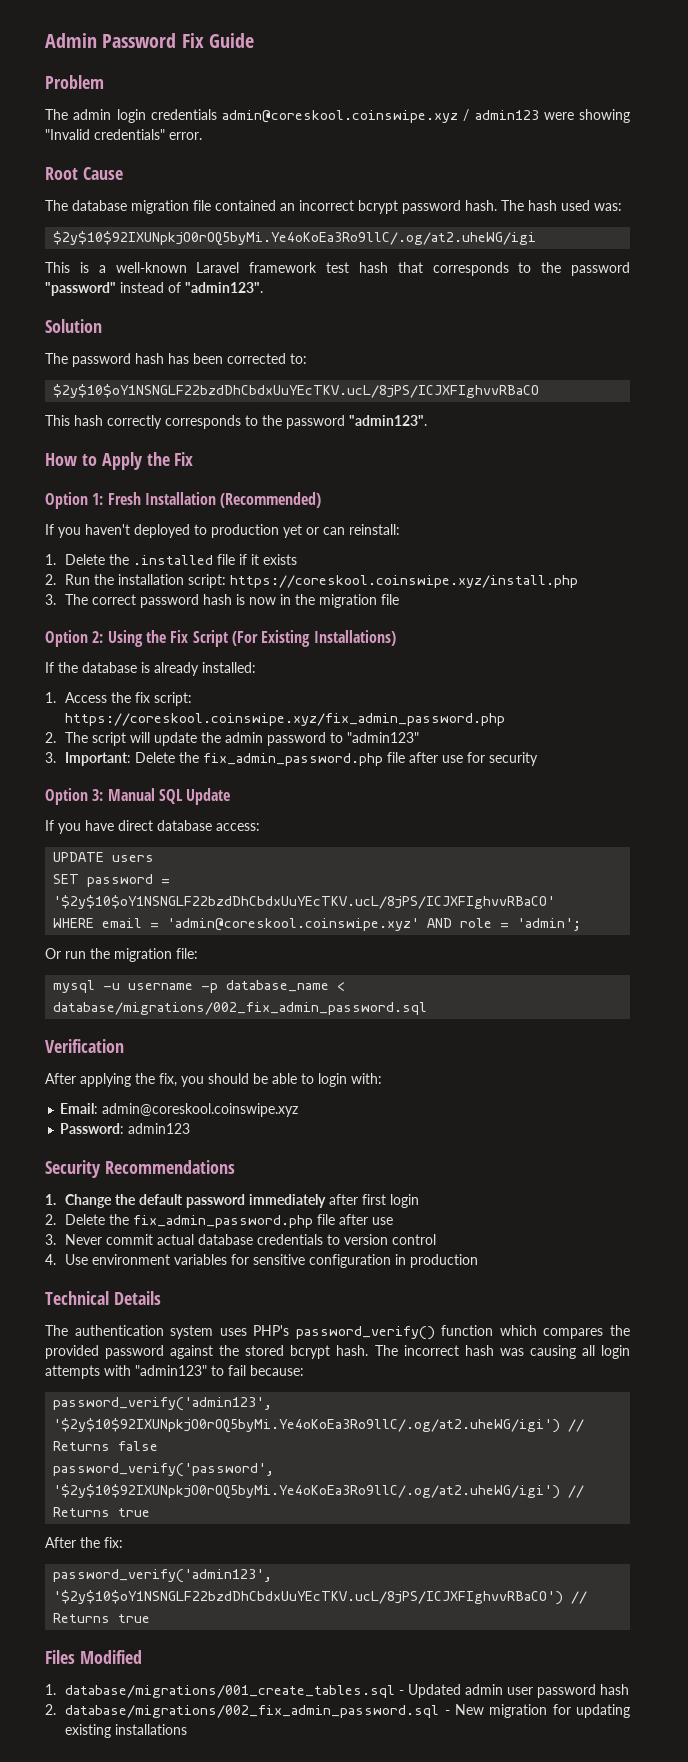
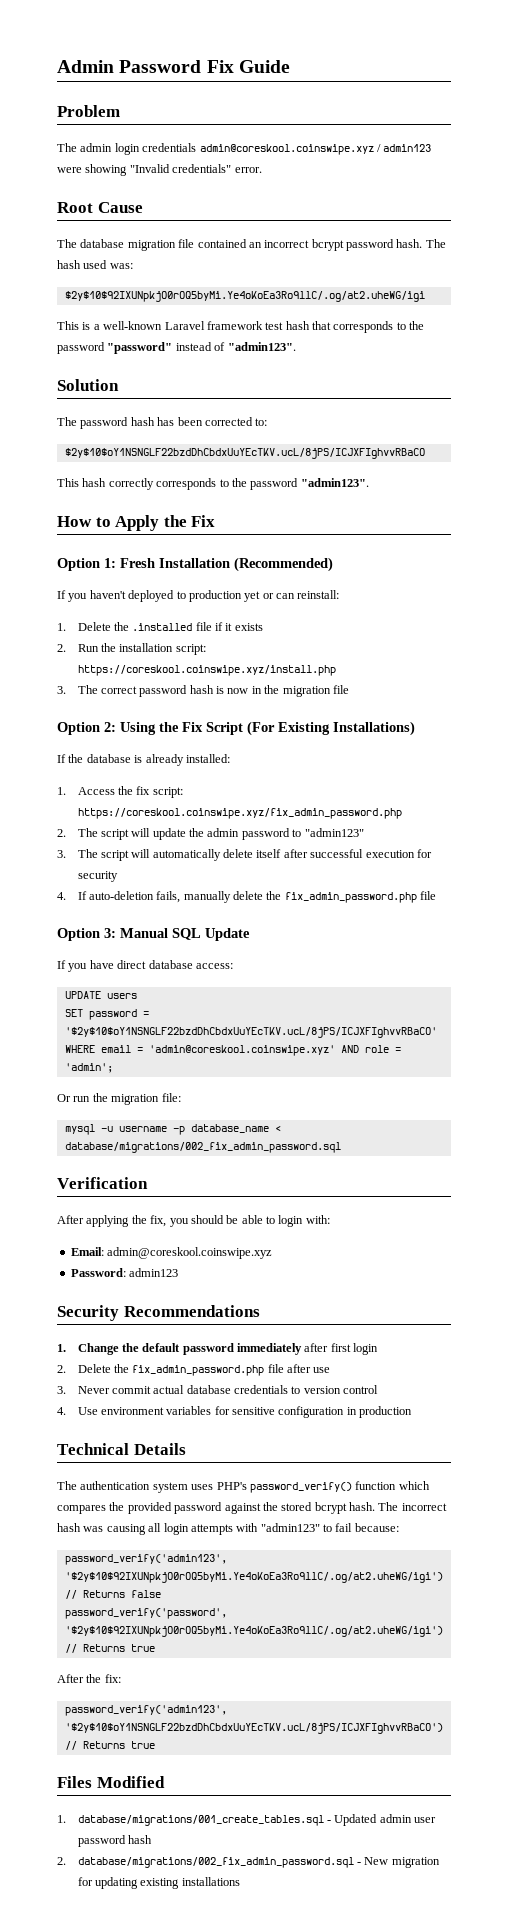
- 3. Important: Delete the fix_admin_password.php file after use for security
+ 3. The script will automatically delete itself after successful execution for security
+ 4. If auto-deletion fails, manually delete the fix_admin_password.php file

